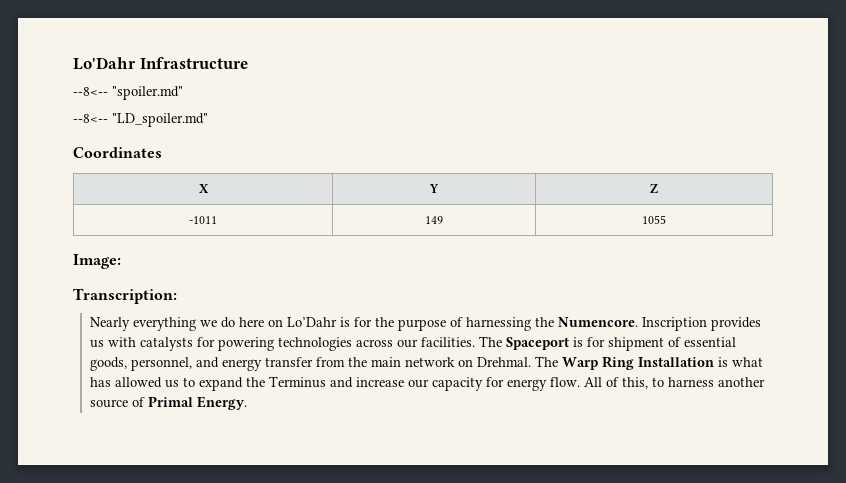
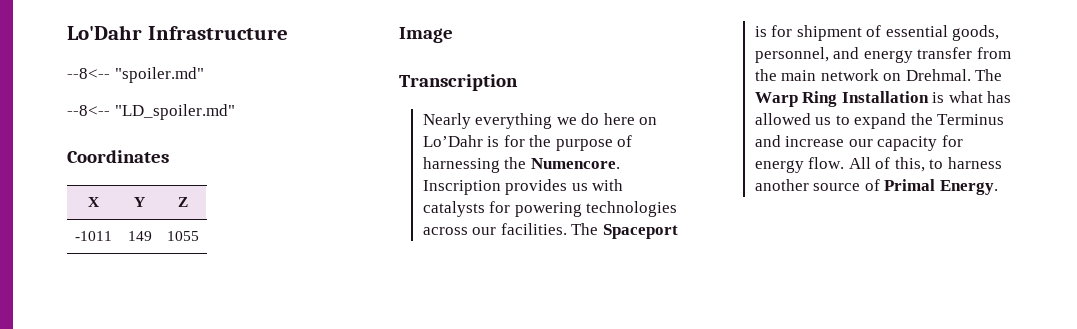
- Image:
- Transcription:
+ Image
+ Transcription

